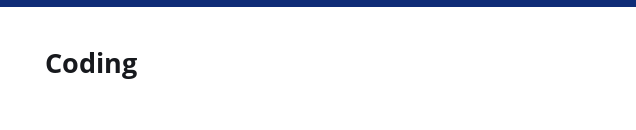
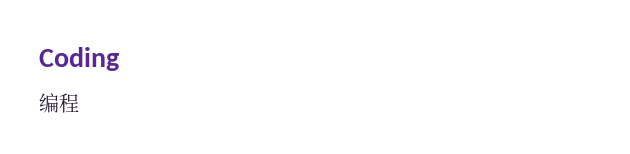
+ 编程

